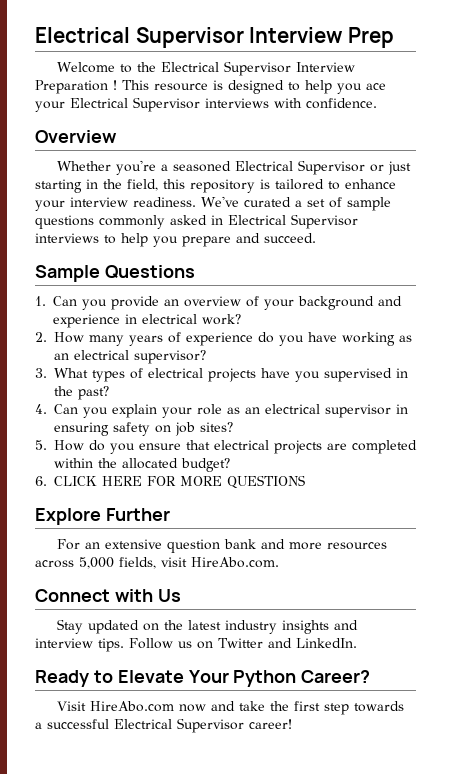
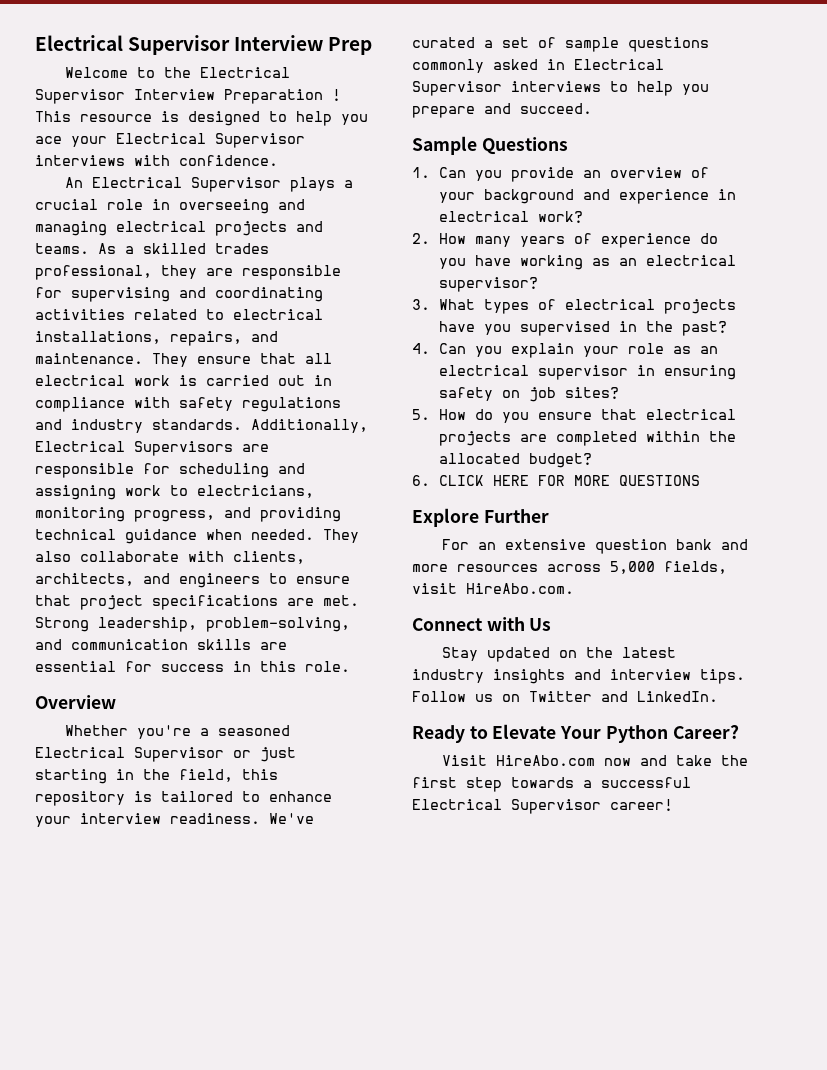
+ An Electrical Supervisor plays a crucial role in overseeing and managing electrical projects and teams. As a skilled trades professional, they are responsible for supervising and coordinating activities related to electrical installations, repairs, and maintenance. They ensure that all electrical work is carried out in compliance with safety regulations and industry standards. Additionally, Electrical Supervisors are responsible for scheduling and assigning work to electricians, monitoring progress, and providing technical guidance when needed. They also collaborate with clients, architects, and engineers to ensure that project specifications are met. Strong leadership, problem-solving, and communication skills are essential for success in this role.

